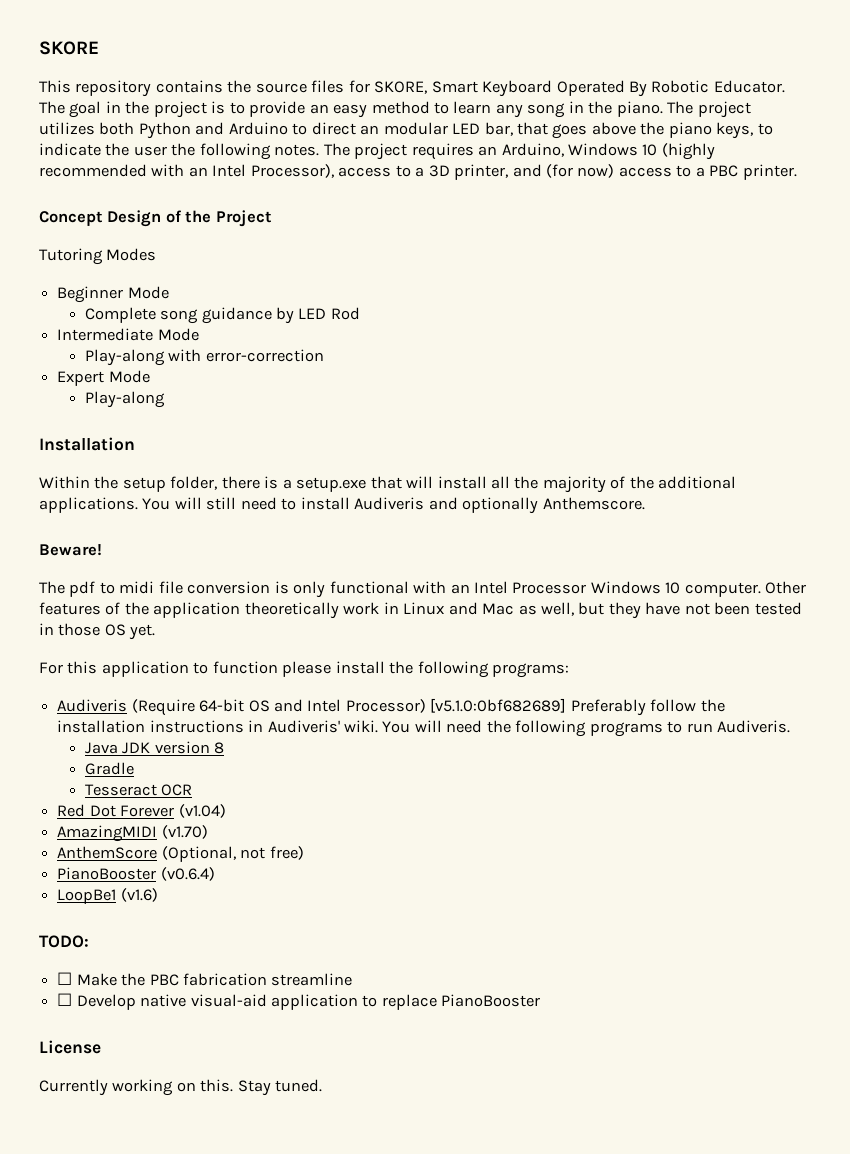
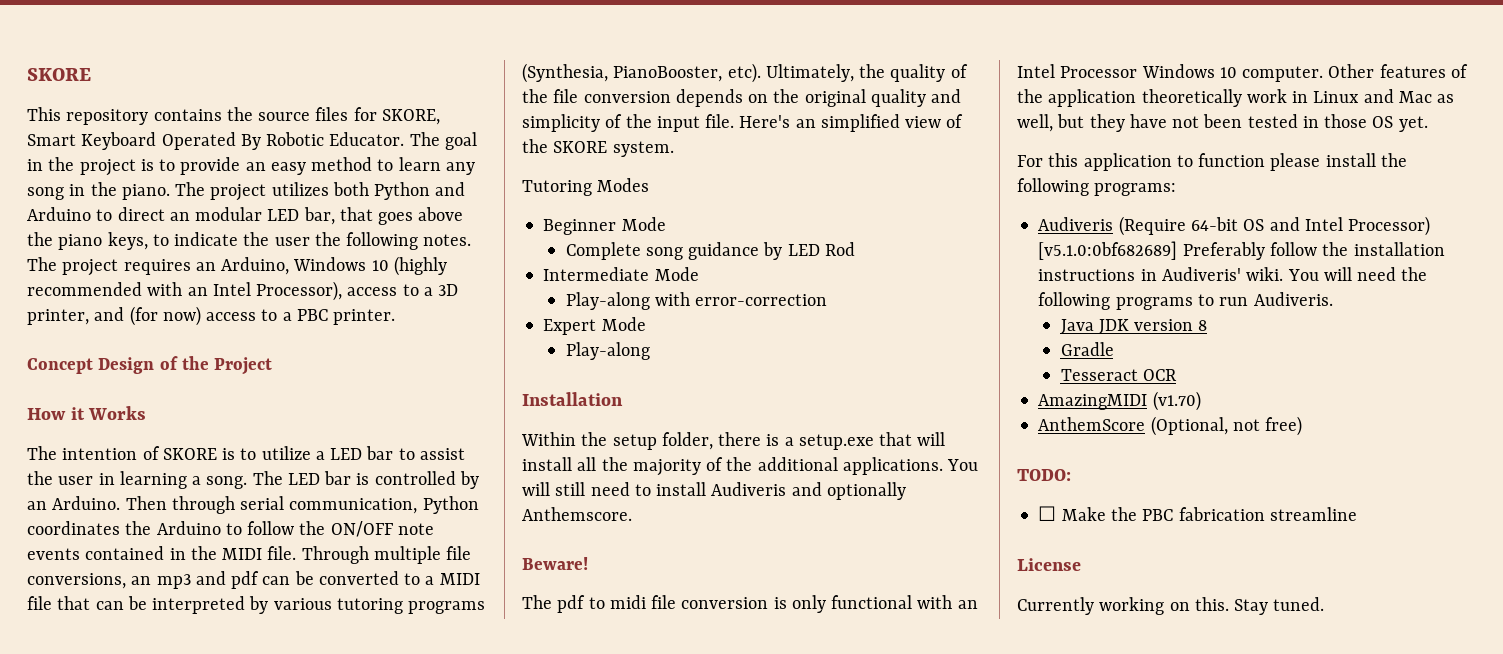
+ How it Works
+ The intention of SKORE is to utilize a LED bar to assist the user in learning a song. The LED bar is controlled by an Arduino. Then through serial communication, Python coordinates the Arduino to follow the ON/OFF note events contained in the MIDI file. Through multiple file conversions, an mp3 and pdf can be converted to a MIDI file that can be interpreted by various tutoring programs (Synthesia, PianoBooster, etc). Ultimately, the quality of the file conversion depends on the original quality and simplicity of the input file. Here's an simplified view of the SKORE system.
- Red Dot Forever (v1.04)
- PianoBooster (v0.6.4)
- LoopBe1 (v1.6)
- ☐ Develop native visual-aid application to replace PianoBooster

